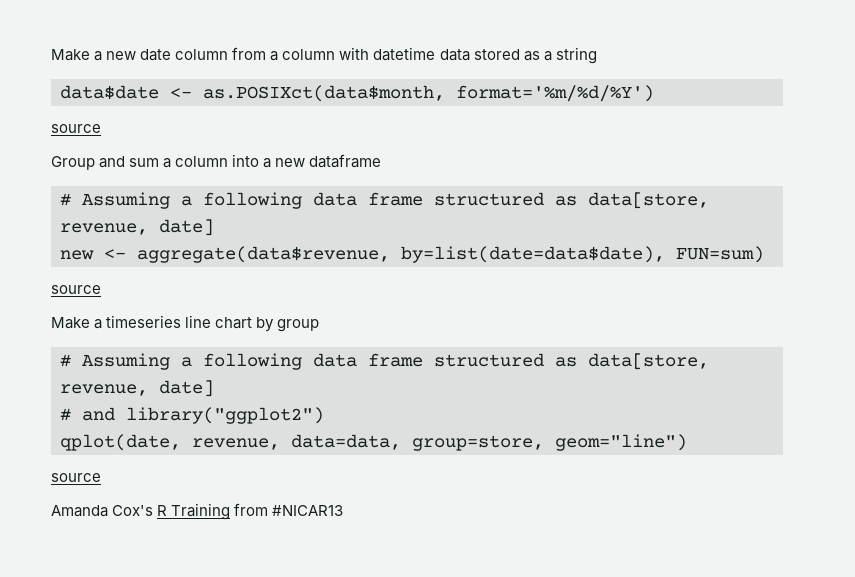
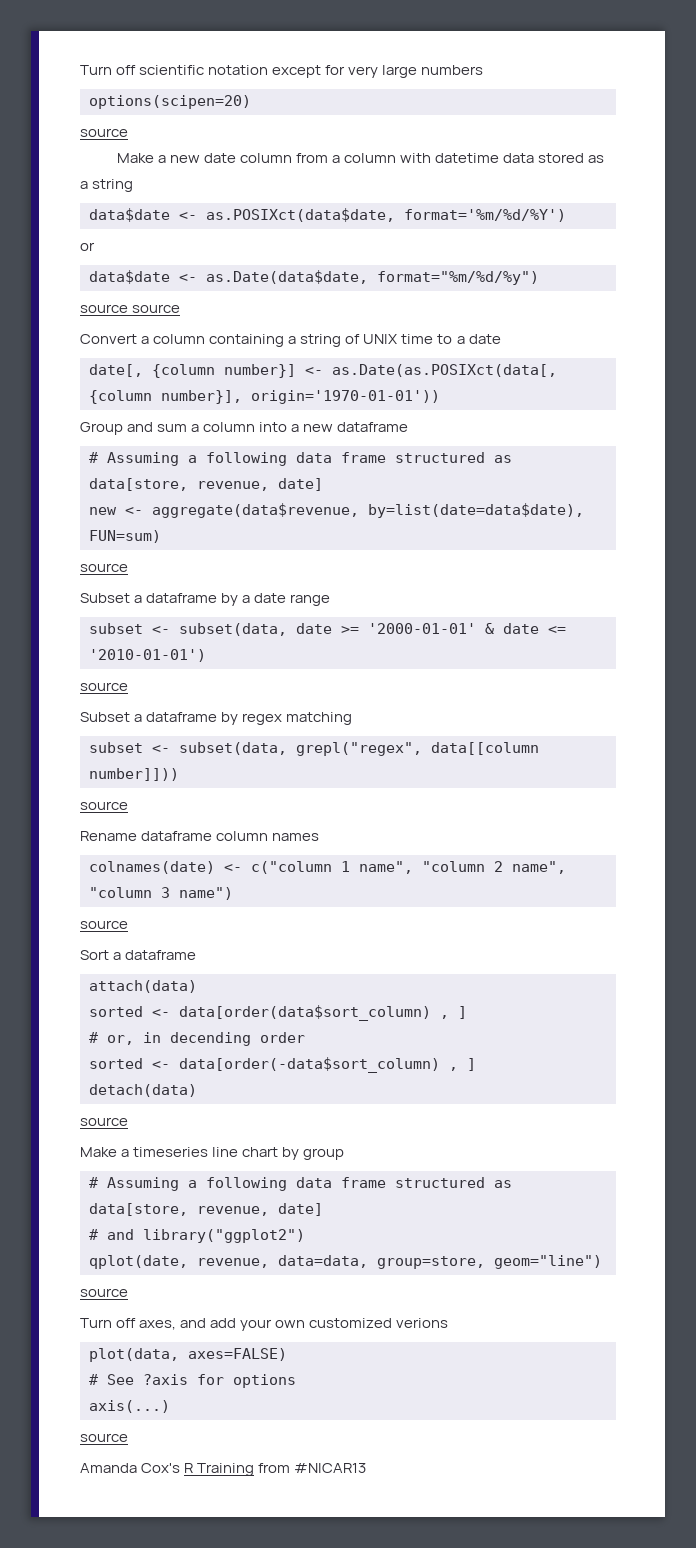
+ Turn off scientific notation except for very large numbers
+ options(scipen=20)
+ source
- data$date <- as.POSIXct(data$month, format='%m/%d/%Y')
- source
+ data$date <- as.POSIXct(data$date, format='%m/%d/%Y')
+ or
+ data$date <- as.Date(data$date, format="%m/%d/%y")
+ source source
+ Convert a column containing a string of UNIX time to a date
+ date[, {column number}] <- as.Date(as.POSIXct(data[, {column number}], origin='1970-01-01'))
+ Subset a dataframe by a date range
+ subset <- subset(data, date >= '2000-01-01' & date <= '2010-01-01')
+ source
+ Subset a dataframe by regex matching
+ subset <- subset(data, grepl("regex", data[[column number]]))
+ source
+ Rename dataframe column names
+ colnames(date) <- c("column 1 name", "column 2 name", "column 3 name")
+ source
+ Sort a dataframe
+ attach(data)
+ sorted <- data[order(data$sort_column) , ]
+ # or, in decending order
+ sorted <- data[order(-data$sort_column) , ]
+ detach(data)
+ source
+ Turn off axes, and add your own customized verions
+ plot(data, axes=FALSE)
+ # See ?axis for options
+ axis(...)
+ source

